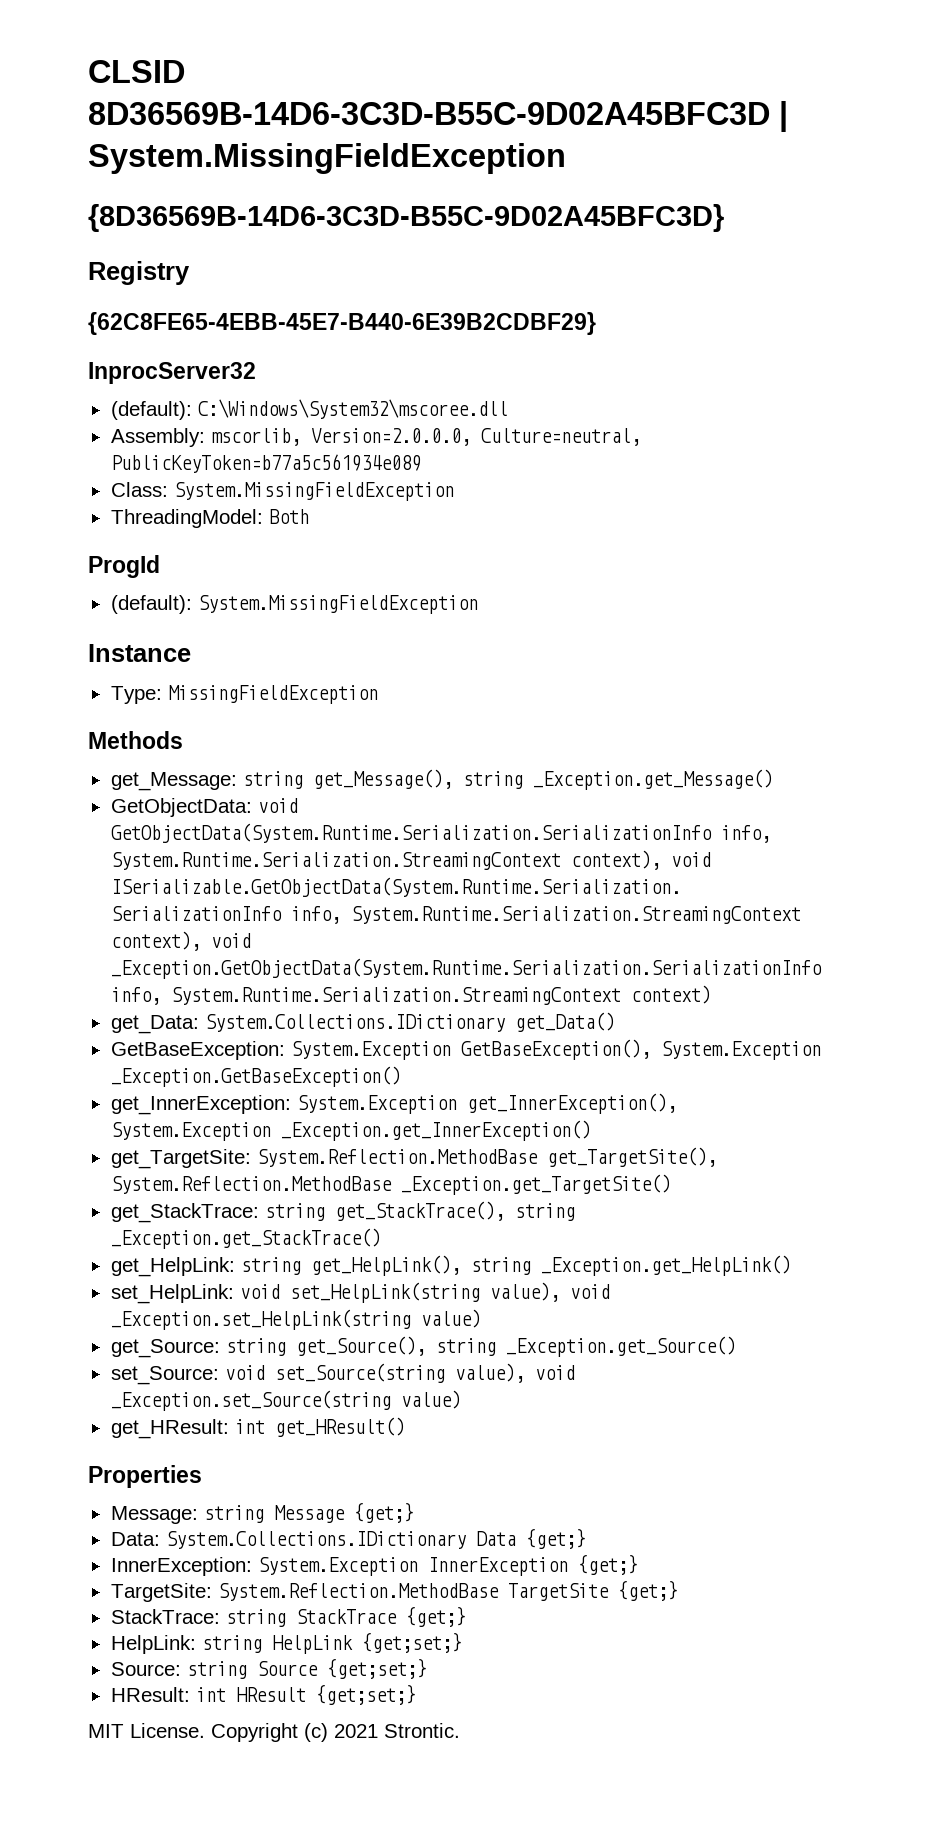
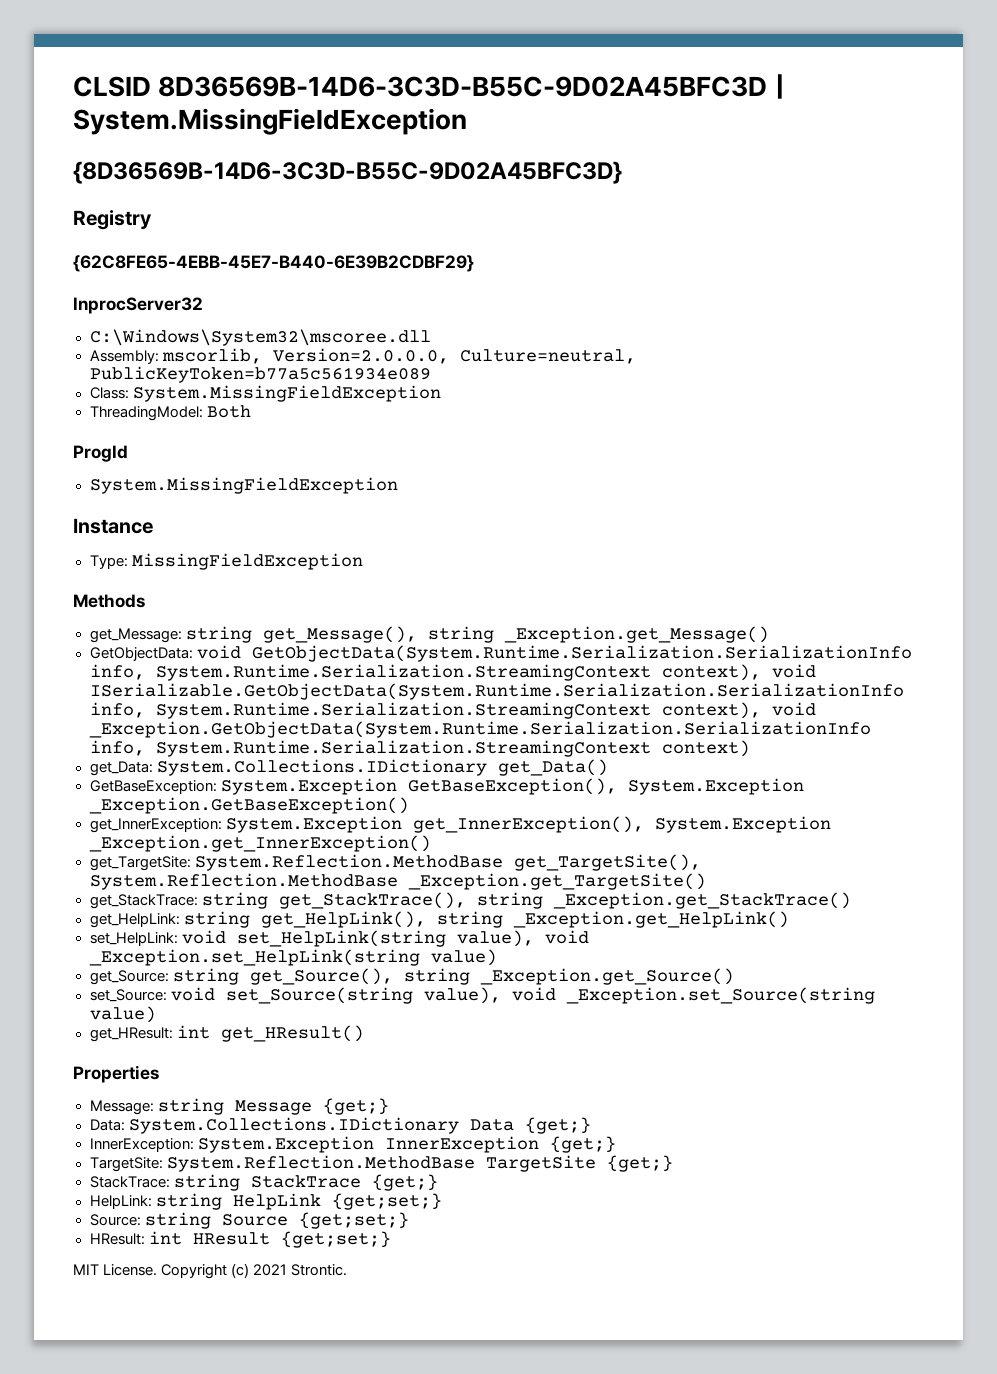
- (default): C:\Windows\System32\mscoree.dll
+ C:\Windows\System32\mscoree.dll
  ProgId
- (default): System.MissingFieldException
+ System.MissingFieldException

